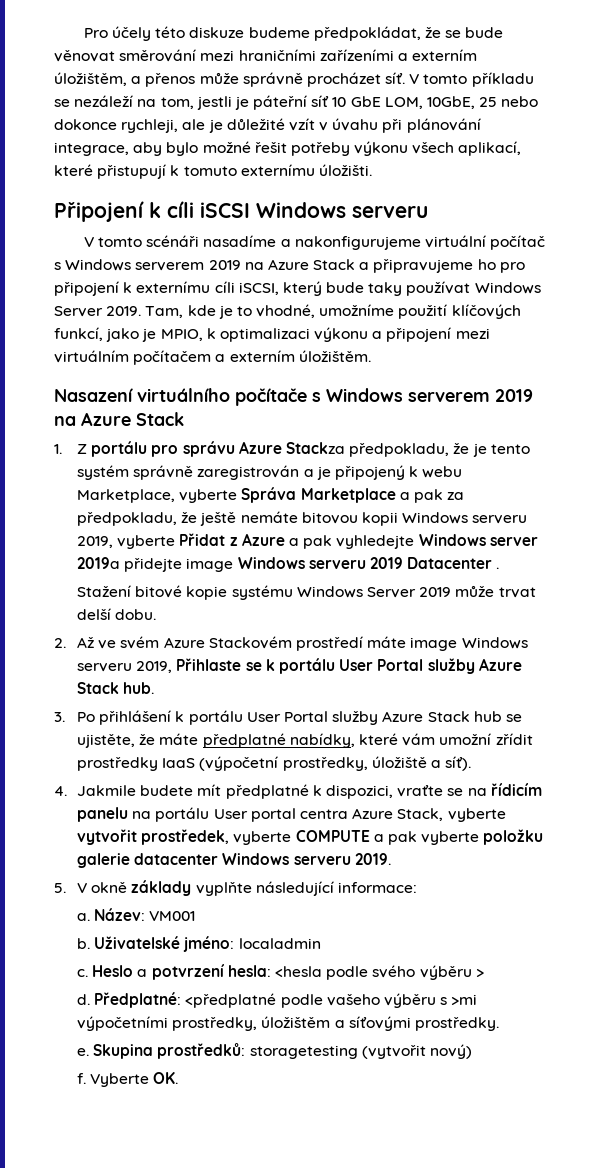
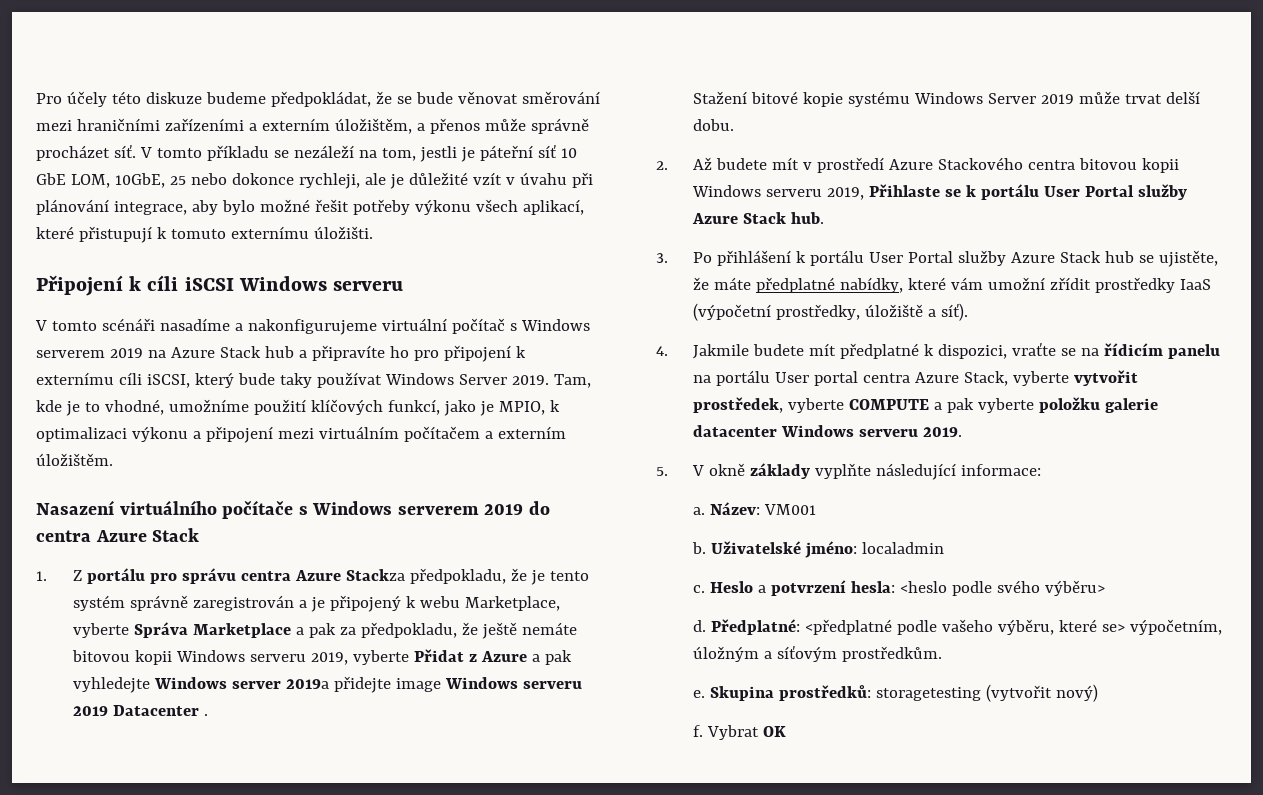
- V tomto scénáři nasadíme a nakonfigurujeme virtuální počítač s Windows serverem 2019 na Azure Stack a připravujeme ho pro připojení k externímu cíli iSCSI, který bude taky používat Windows Server 2019.
+ V tomto scénáři nasadíme a nakonfigurujeme virtuální počítač s Windows serverem 2019 na Azure Stack hub a připravíte ho pro připojení k externímu cíli iSCSI, který bude taky používat Windows Server 2019.
- Nasazení virtuálního počítače s Windows serverem 2019 na Azure Stack
+ Nasazení virtuálního počítače s Windows serverem 2019 do centra Azure Stack
- 1. Z portálu pro správu Azure Stackza předpokladu, že je tento systém správně zaregistrován a je připojený k webu Marketplace, vyberte Správa Marketplace a pak za předpokladu, že ještě nemáte bitovou kopii Windows serveru 2019, vyberte Přidat z Azure a pak vyhledejte Windows server 2019a přidejte image Windows serveru 2019 Datacenter .
+ 1. Z portálu pro správu centra Azure Stackza předpokladu, že je tento systém správně zaregistrován a je připojený k webu Marketplace, vyberte Správa Marketplace a pak za předpokladu, že ještě nemáte bitovou kopii Windows serveru 2019, vyberte Přidat z Azure a pak vyhledejte Windows server 2019a přidejte image Windows serveru 2019 Datacenter .
- 2. Až ve svém Azure Stackovém prostředí máte image Windows serveru 2019, Přihlaste se k portálu User Portal služby Azure Stack hub.
+ 2. Až budete mít v prostředí Azure Stackového centra bitovou kopii Windows serveru 2019, Přihlaste se k portálu User Portal služby Azure Stack hub.
- Heslo a potvrzení hesla: <hesla podle svého výběru >
+ Heslo a potvrzení hesla: <heslo podle svého výběru>
- Předplatné: <předplatné podle vašeho výběru s >mi výpočetními prostředky, úložištěm a síťovými prostředky.
+ Předplatné: <předplatné podle vašeho výběru, které se> výpočetním, úložným a síťovým prostředkům.
- Vyberte OK.
+ Vybrat OK

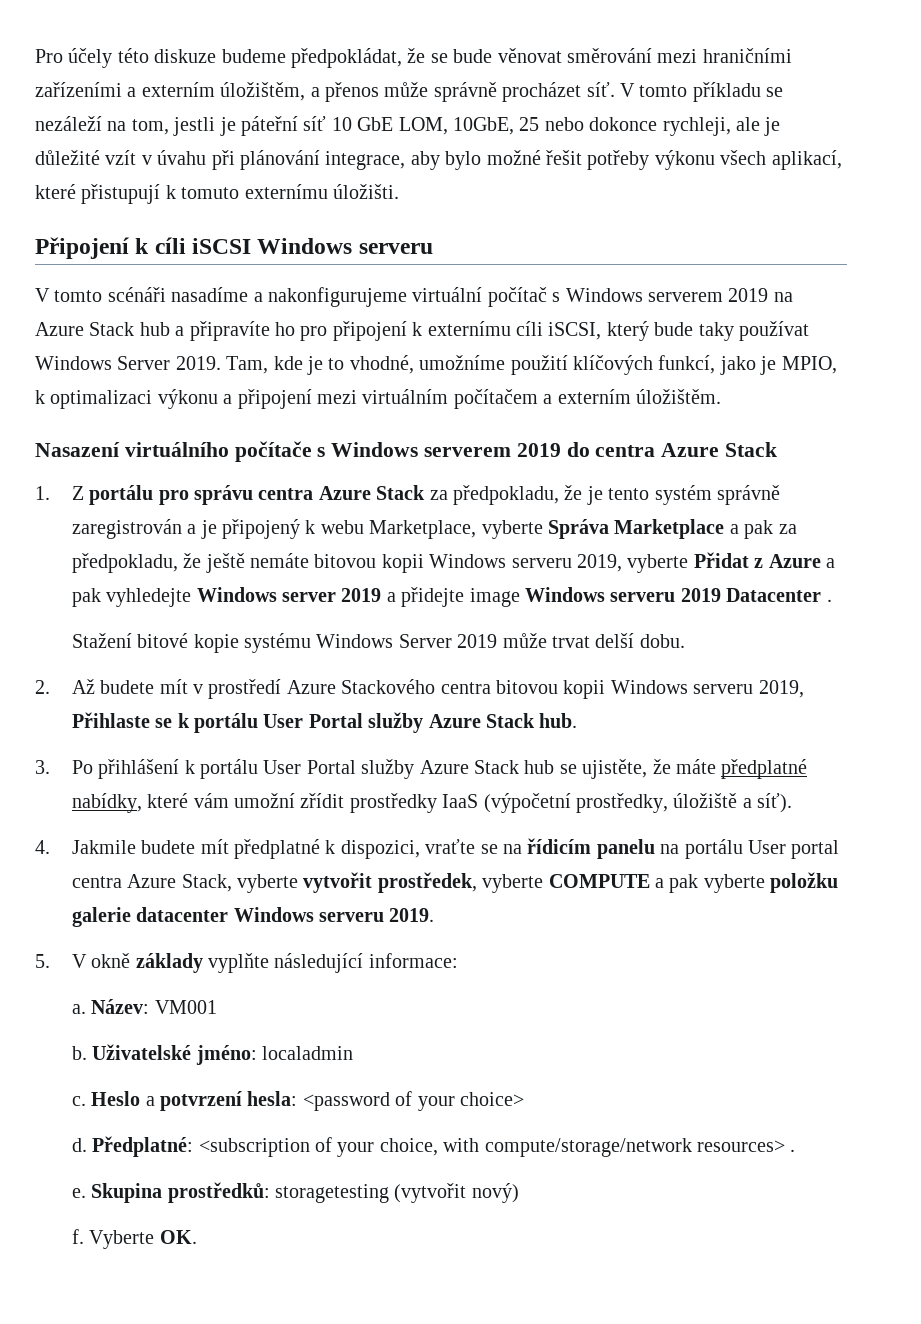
- 1. Z portálu pro správu centra Azure Stackza předpokladu, že je tento systém správně zaregistrován a je připojený k webu Marketplace, vyberte Správa Marketplace a pak za předpokladu, že ještě nemáte bitovou kopii Windows serveru 2019, vyberte Přidat z Azure a pak vyhledejte Windows server 2019a přidejte image Windows serveru 2019 Datacenter .
+ 1. Z portálu pro správu centra Azure Stack za předpokladu, že je tento systém správně zaregistrován a je připojený k webu Marketplace, vyberte Správa Marketplace a pak za předpokladu, že ještě nemáte bitovou kopii Windows serveru 2019, vyberte Přidat z Azure a pak vyhledejte Windows server 2019 a přidejte image Windows serveru 2019 Datacenter .
- Heslo a potvrzení hesla: <heslo podle svého výběru>
- d. Předplatné: <předplatné podle vašeho výběru, které se> výpočetním, úložným a síťovým prostředkům.
+ Heslo a potvrzení hesla: <password of your choice>
+ d. Předplatné: <subscription of your choice, with compute/storage/network resources> .
- Vybrat OK
+ Vyberte OK.

